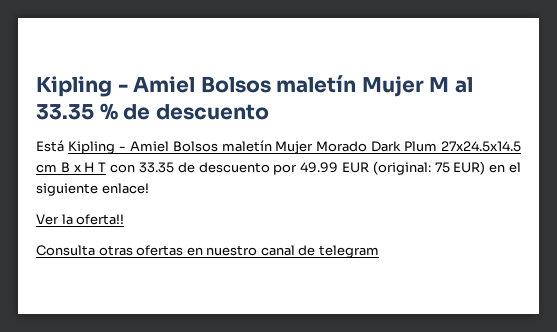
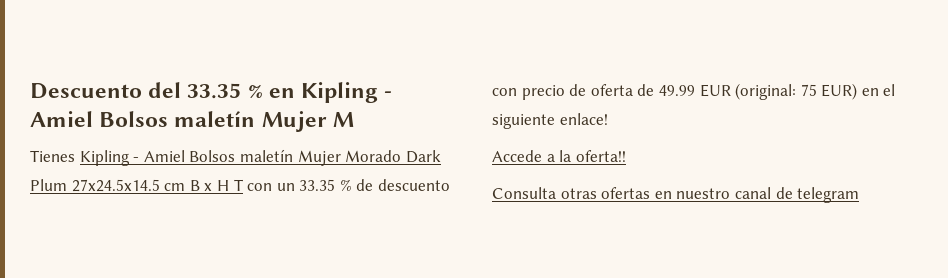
- Kipling - Amiel Bolsos maletín Mujer M al 33.35 % de descuento
- Está Kipling - Amiel Bolsos maletín Mujer Morado Dark Plum 27x24.5x14.5 cm B x H T con 33.35 de descuento por 49.99 EUR (original: 75 EUR) en el siguiente enlace!
+ Descuento del 33.35 % en Kipling - Amiel Bolsos maletín Mujer M
+ Tienes Kipling - Amiel Bolsos maletín Mujer Morado Dark Plum 27x24.5x14.5 cm B x H T con un 33.35 % de descuento con precio de oferta de 49.99 EUR (original: 75 EUR) en el siguiente enlace!
- Ver la oferta!!
+ Accede a la oferta!!

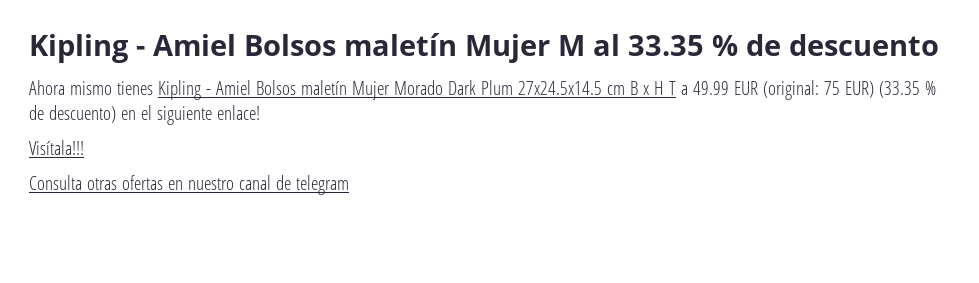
- Descuento del 33.35 % en Kipling - Amiel Bolsos maletín Mujer M
- Tienes Kipling - Amiel Bolsos maletín Mujer Morado Dark Plum 27x24.5x14.5 cm B x H T con un 33.35 % de descuento con precio de oferta de 49.99 EUR (original: 75 EUR) en el siguiente enlace!
+ Kipling - Amiel Bolsos maletín Mujer M al 33.35 % de descuento
+ Ahora mismo tienes Kipling - Amiel Bolsos maletín Mujer Morado Dark Plum 27x24.5x14.5 cm B x H T a 49.99 EUR (original: 75 EUR) (33.35 % de descuento) en el siguiente enlace!
- Accede a la oferta!!
+ Visítala!!!

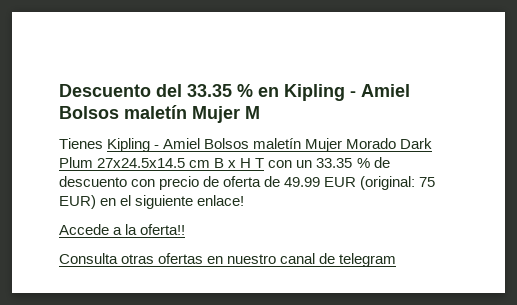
- Kipling - Amiel Bolsos maletín Mujer M al 33.35 % de descuento
- Ahora mismo tienes Kipling - Amiel Bolsos maletín Mujer Morado Dark Plum 27x24.5x14.5 cm B x H T a 49.99 EUR (original: 75 EUR) (33.35 % de descuento) en el siguiente enlace!
+ Descuento del 33.35 % en Kipling - Amiel Bolsos maletín Mujer M
+ Tienes Kipling - Amiel Bolsos maletín Mujer Morado Dark Plum 27x24.5x14.5 cm B x H T con un 33.35 % de descuento con precio de oferta de 49.99 EUR (original: 75 EUR) en el siguiente enlace!
- Visítala!!!
+ Accede a la oferta!!

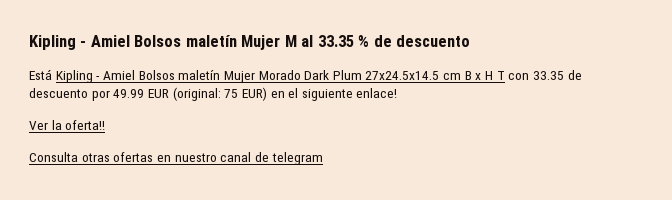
- Descuento del 33.35 % en Kipling - Amiel Bolsos maletín Mujer M
- Tienes Kipling - Amiel Bolsos maletín Mujer Morado Dark Plum 27x24.5x14.5 cm B x H T con un 33.35 % de descuento con precio de oferta de 49.99 EUR (original: 75 EUR) en el siguiente enlace!
+ Kipling - Amiel Bolsos maletín Mujer M al 33.35 % de descuento
+ Está Kipling - Amiel Bolsos maletín Mujer Morado Dark Plum 27x24.5x14.5 cm B x H T con 33.35 de descuento por 49.99 EUR (original: 75 EUR) en el siguiente enlace!
- Accede a la oferta!!
+ Ver la oferta!!

